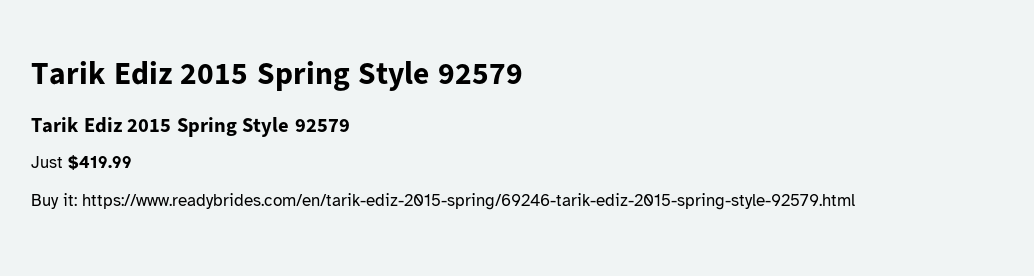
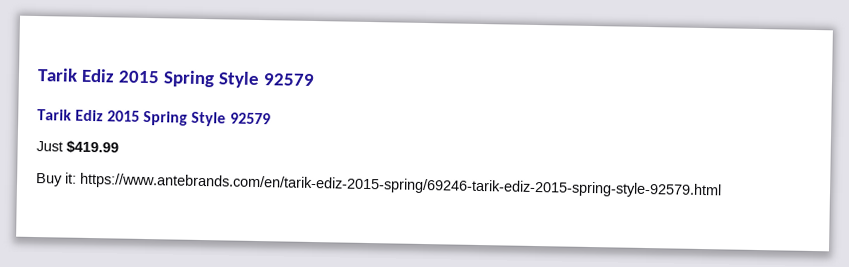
- Buy it: https://www.readybrides.com/en/tarik-ediz-2015-spring/69246-tarik-ediz-2015-spring-style-92579.html
+ Buy it: https://www.antebrands.com/en/tarik-ediz-2015-spring/69246-tarik-ediz-2015-spring-style-92579.html

